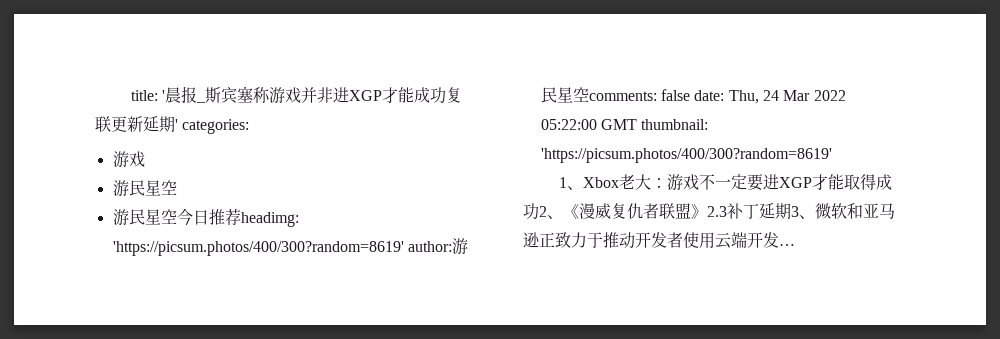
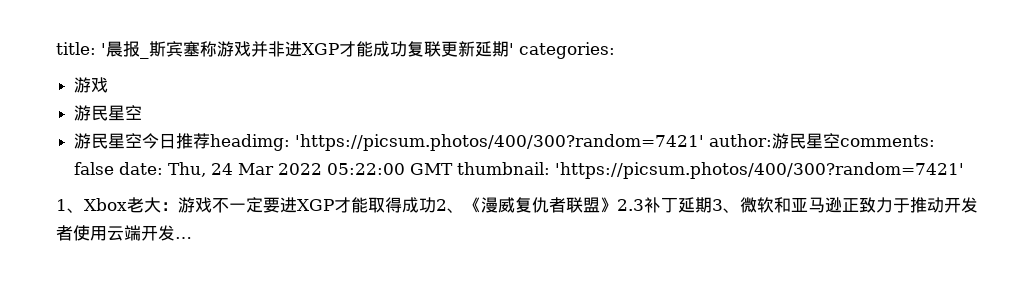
- 游民星空今日推荐headimg: 'https://picsum.photos/400/300?random=8619' author:游民星空comments: false date: Thu, 24 Mar 2022 05:22:00 GMT thumbnail: 'https://picsum.photos/400/300?random=8619'
+ 游民星空今日推荐headimg: 'https://picsum.photos/400/300?random=7421' author:游民星空comments: false date: Thu, 24 Mar 2022 05:22:00 GMT thumbnail: 'https://picsum.photos/400/300?random=7421'

